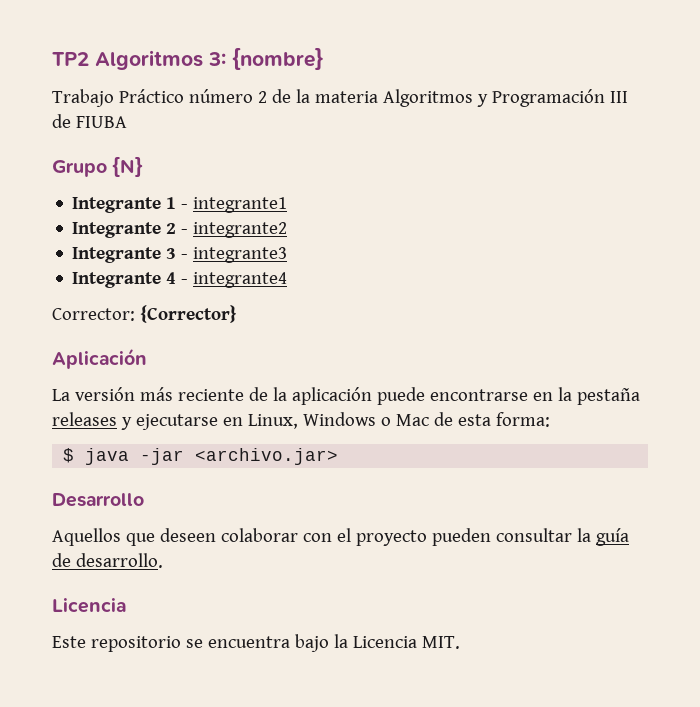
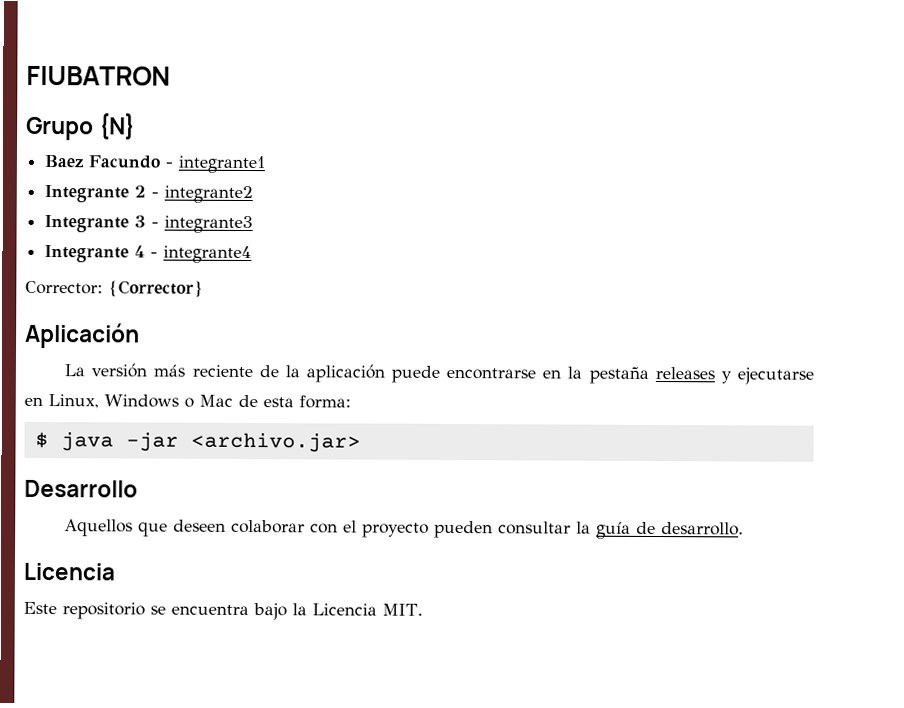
- TP2 Algoritmos 3: {nombre}
- Trabajo Práctico número 2 de la materia Algoritmos y Programación III de FIUBA
+ FIUBATRON
- Integrante 1 - integrante1
+ Baez Facundo - integrante1

